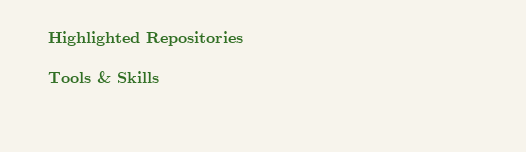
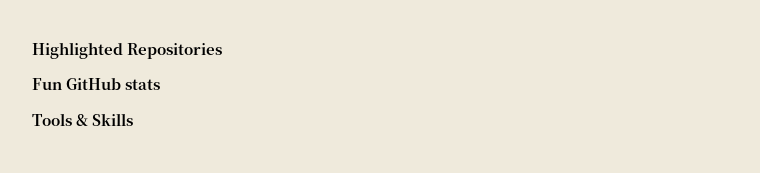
+ Fun GitHub stats

